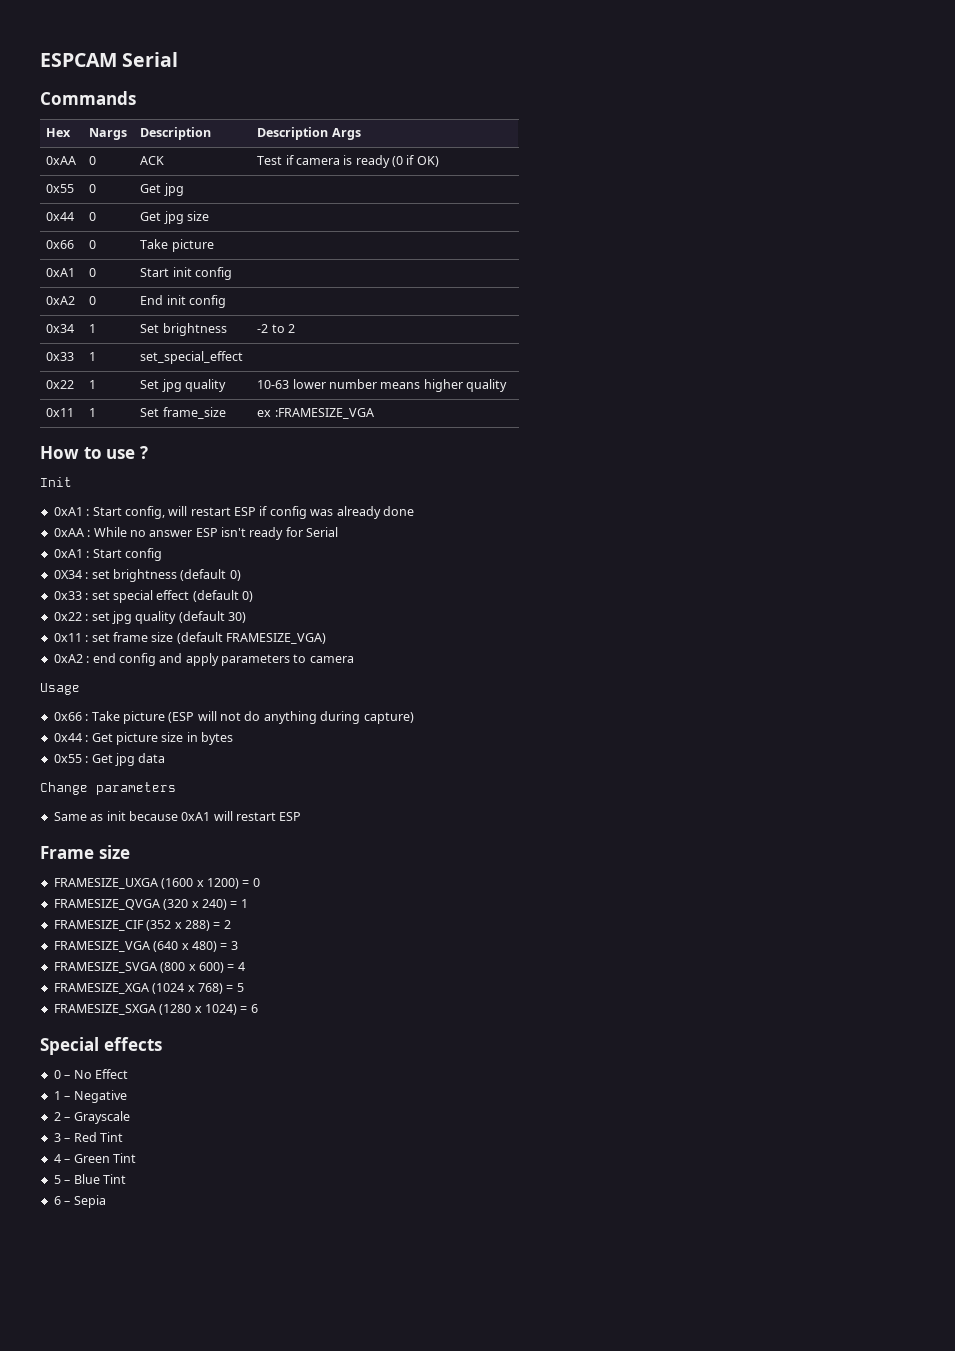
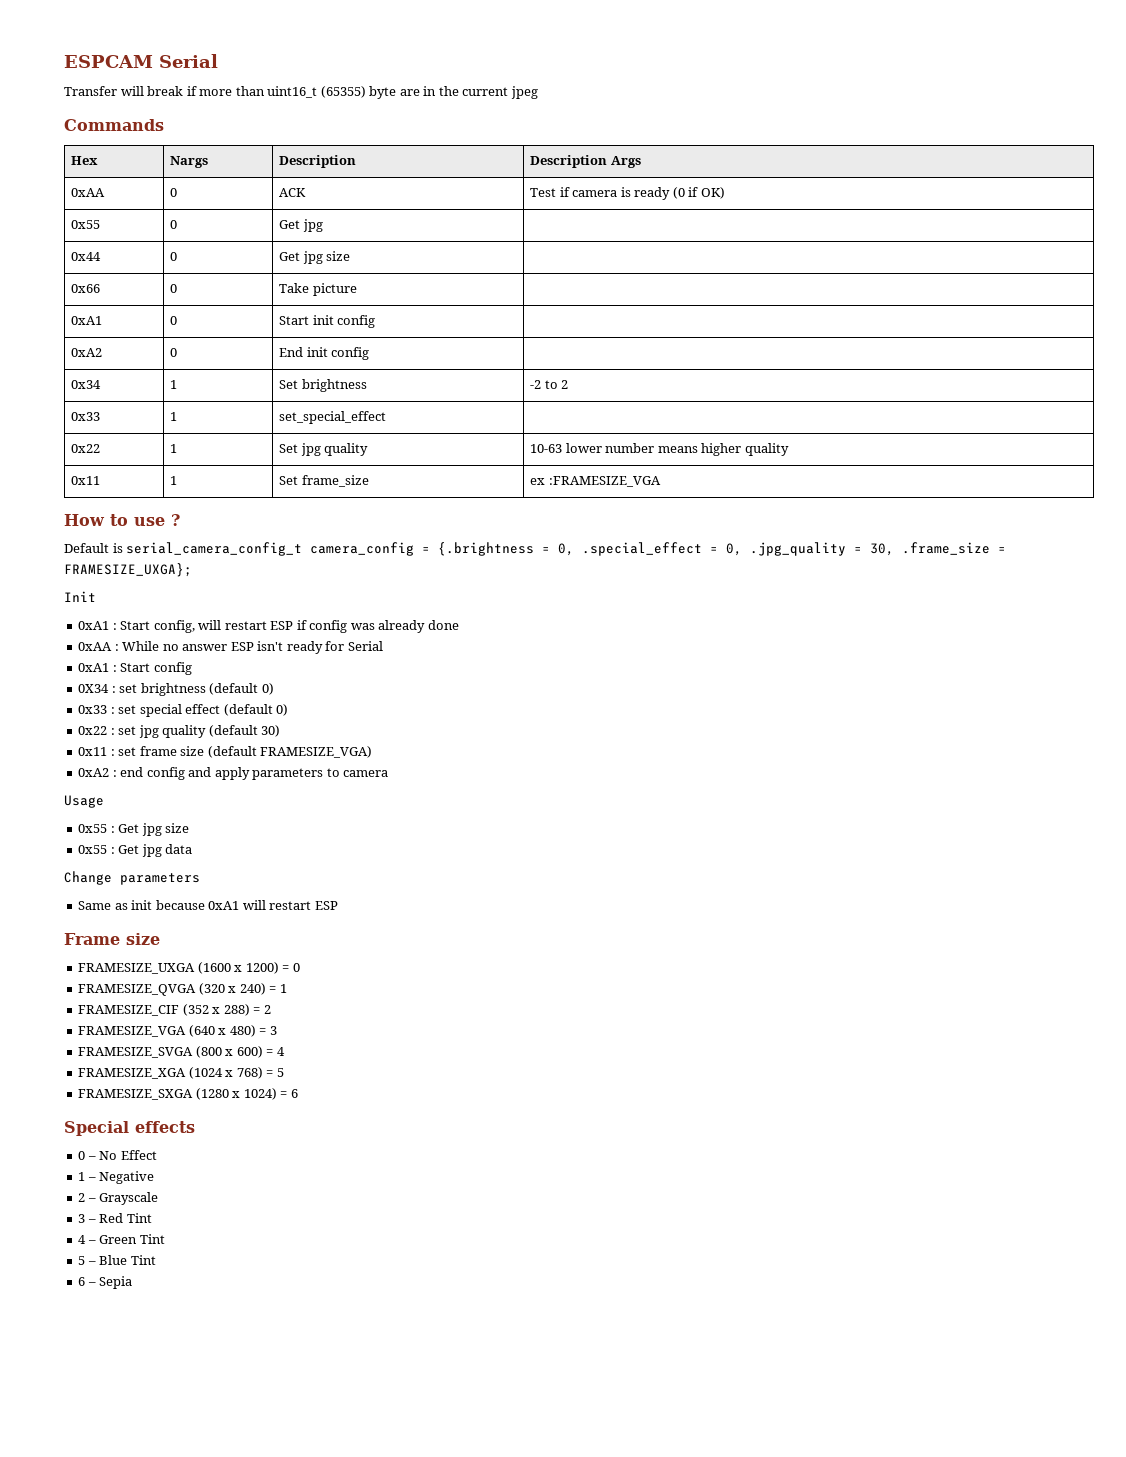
+ Transfer will break if more than uint16_t (65355) byte are in the current jpeg
+ Default is serial_camera_config_t camera_config = {.brightness = 0, .special_effect = 0, .jpg_quality = 30, .frame_size = FRAMESIZE_UXGA};
- 0x66 : Take picture (ESP will not do anything during capture)
- 0x44 : Get picture size in bytes
+ 0x55 : Get jpg size

